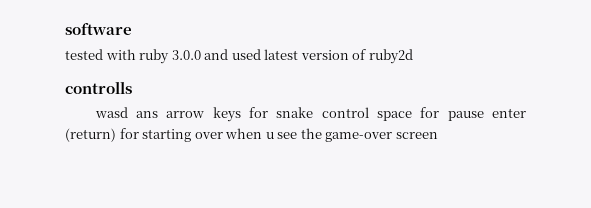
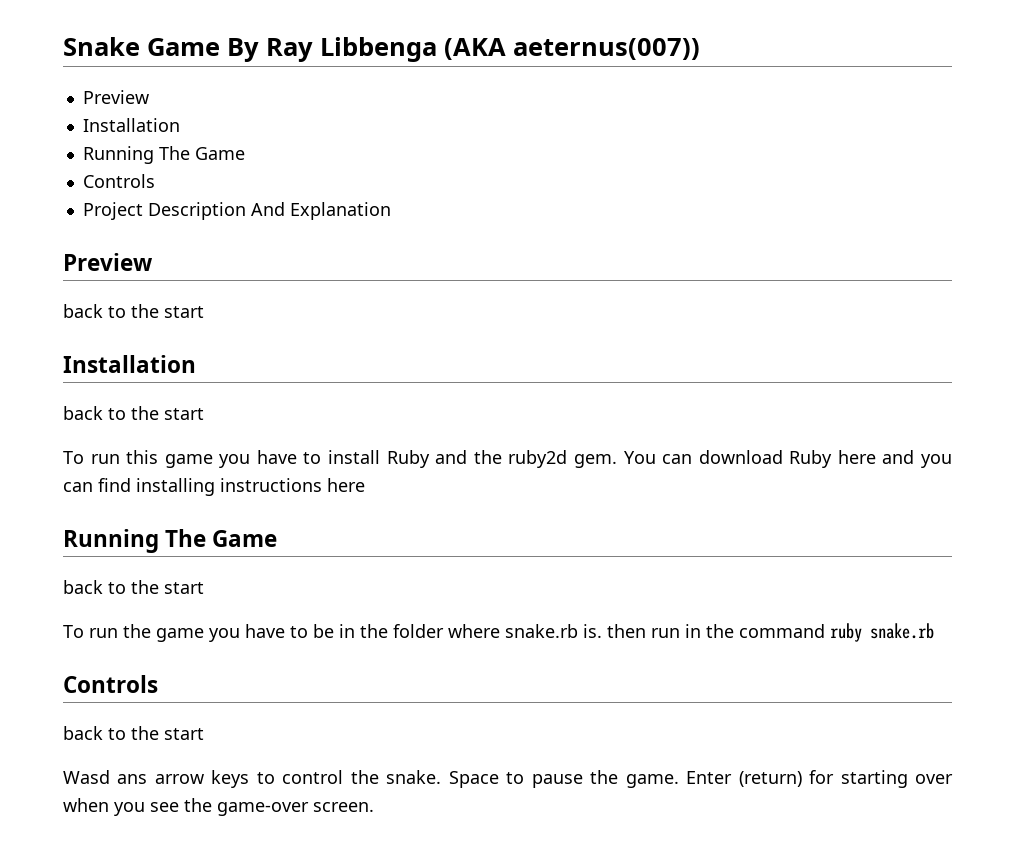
- software
- tested with ruby 3.0.0 and used latest version of ruby2d
- controlls
- wasd ans arrow keys for snake control space for pause enter (return) for starting over when u see the game-over screen
+ Snake Game By Ray Libbenga (AKA aeternus(007))
+ Preview
+ Installation
+ Running The Game
+ Controls
+ Project Description And Explanation
+ Preview
+ back to the start
+ Installation
+ back to the start
+ To run this game you have to install Ruby and the ruby2d gem. You can download Ruby here and you can find installing instructions here
+ Running The Game
+ back to the start
+ To run the game you have to be in the folder where snake.rb is. then run in the command ruby snake.rb
+ Controls
+ back to the start
+ Wasd ans arrow keys to control the snake. Space to pause the game. Enter (return) for starting over when you see the game-over screen.

